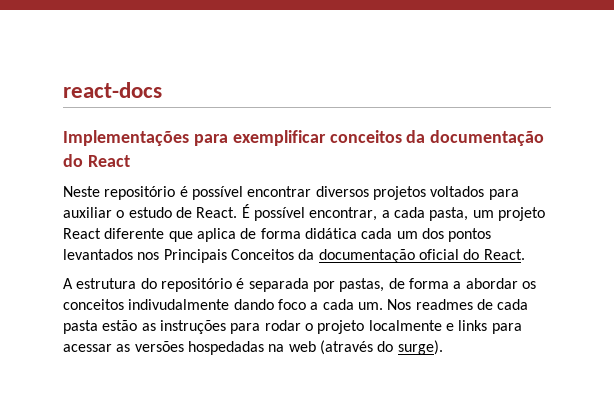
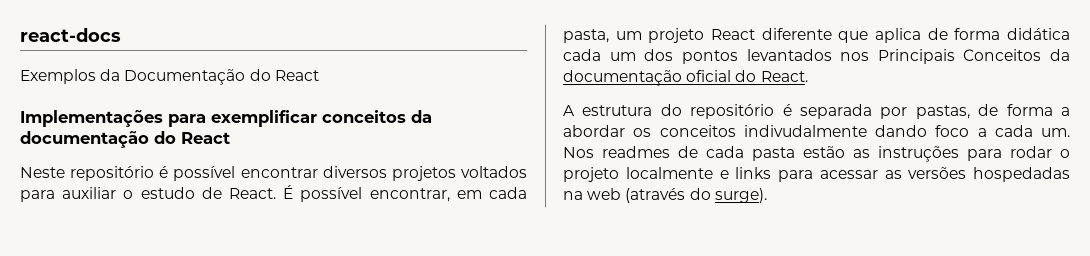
+ Exemplos da Documentação do React
- É possível encontrar, a cada pasta, um projeto React diferente que aplica de forma didática cada um dos pontos levantados nos Principais Conceitos da documentação oficial do React.
+ É possível encontrar, em cada pasta, um projeto React diferente que aplica de forma didática cada um dos pontos levantados nos Principais Conceitos da documentação oficial do React.

